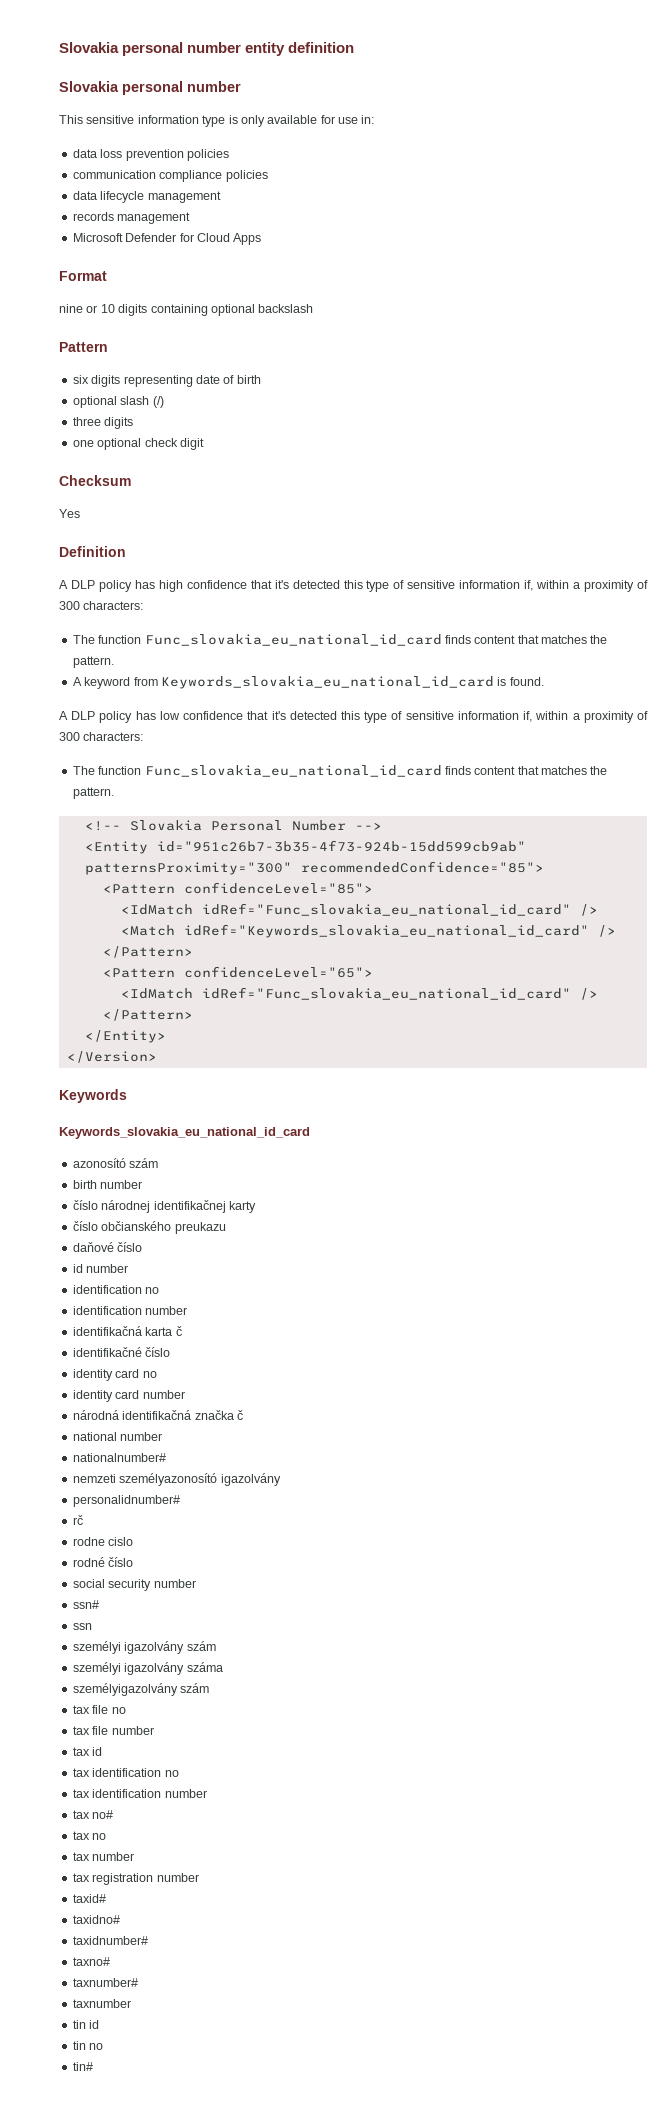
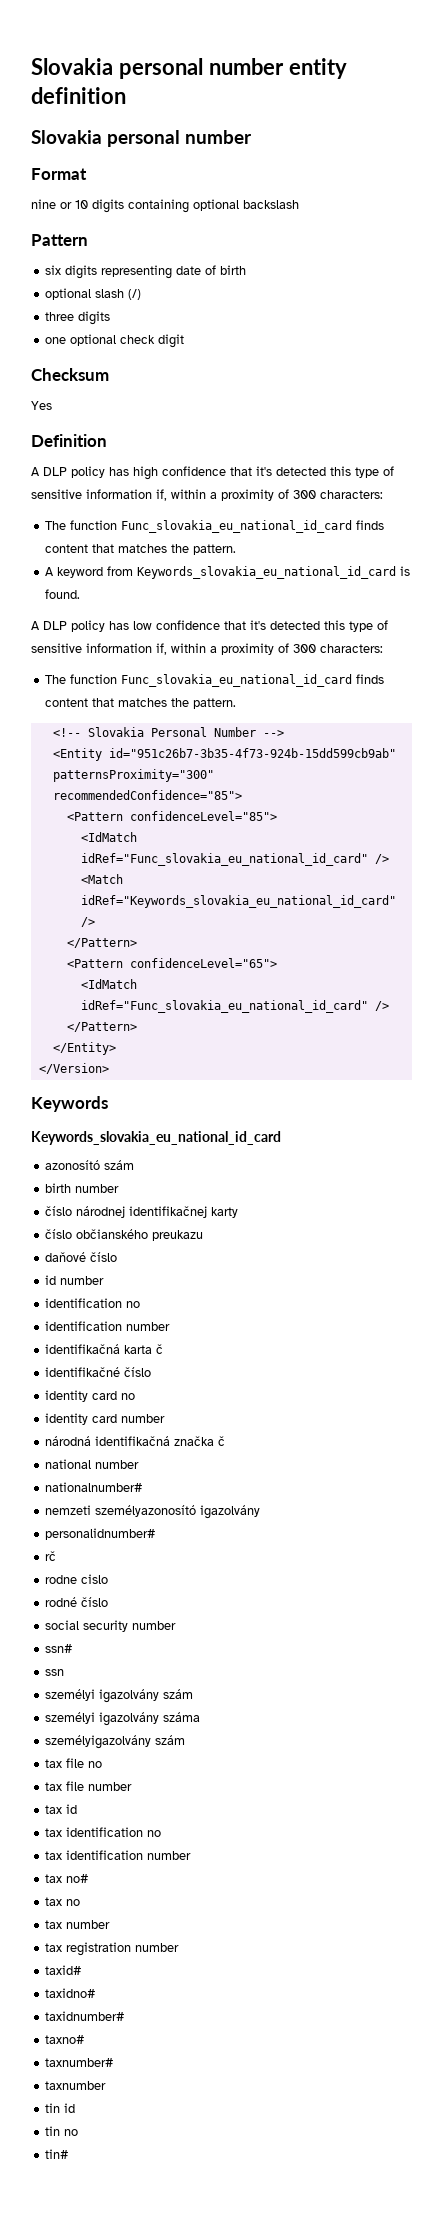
- This sensitive information type is only available for use in:
- data loss prevention policies
- communication compliance policies
- data lifecycle management
- records management
- Microsoft Defender for Cloud Apps

